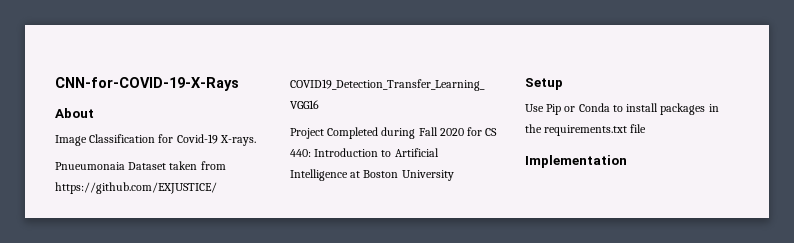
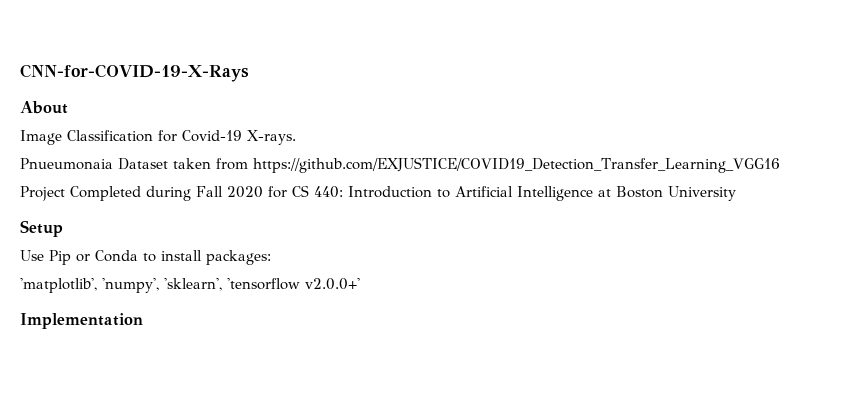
- Use Pip or Conda to install packages in the requirements.txt file
+ Use Pip or Conda to install packages:
+ 'matplotlib', 'numpy', 'sklearn', 'tensorflow v2.0.0+'

